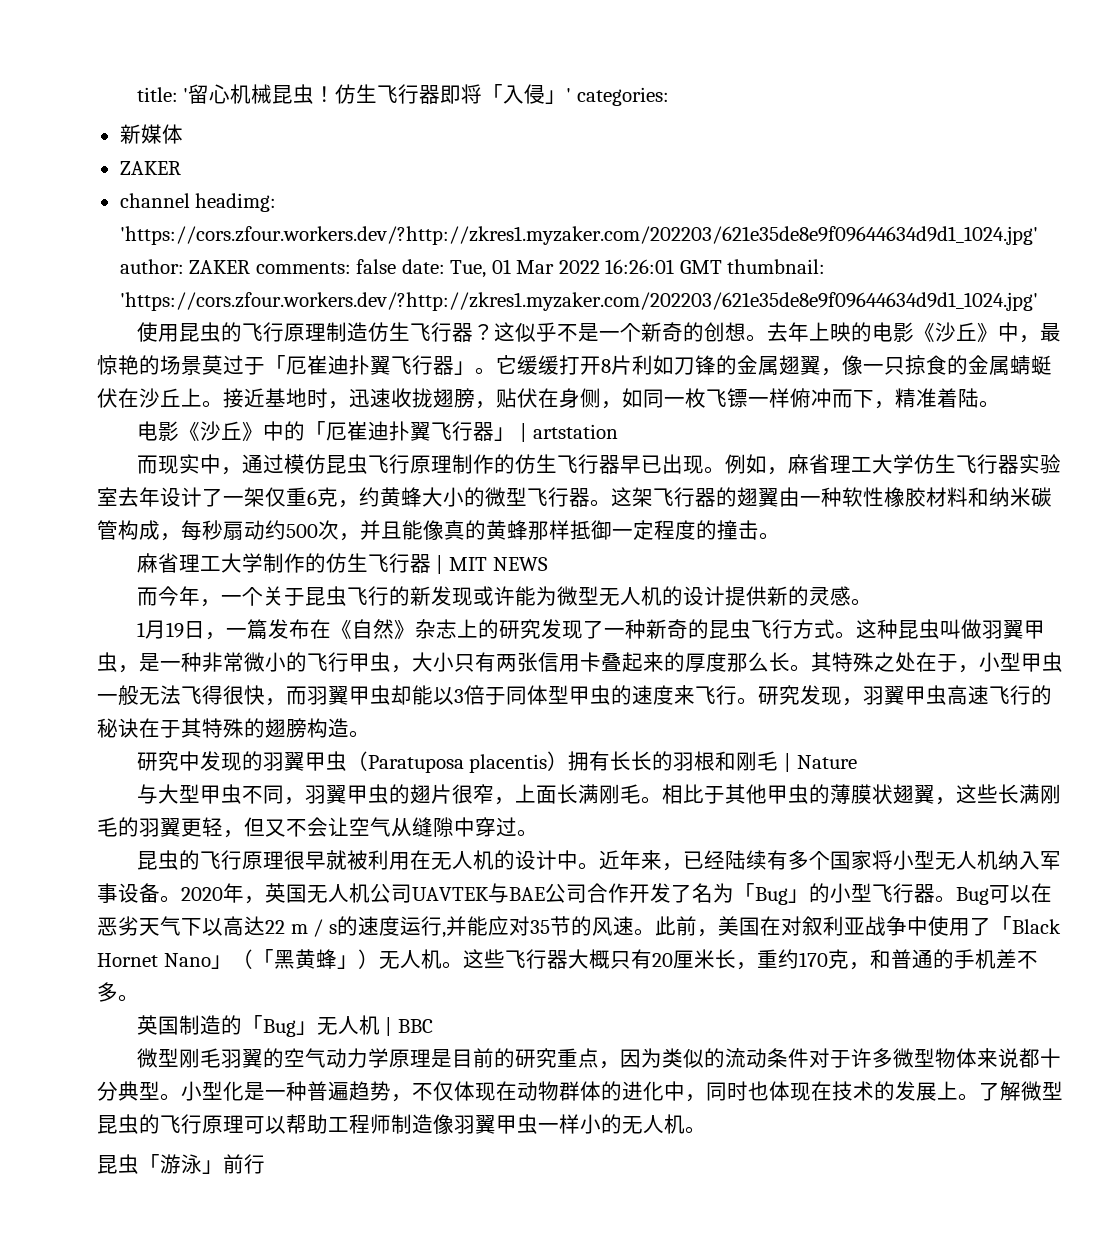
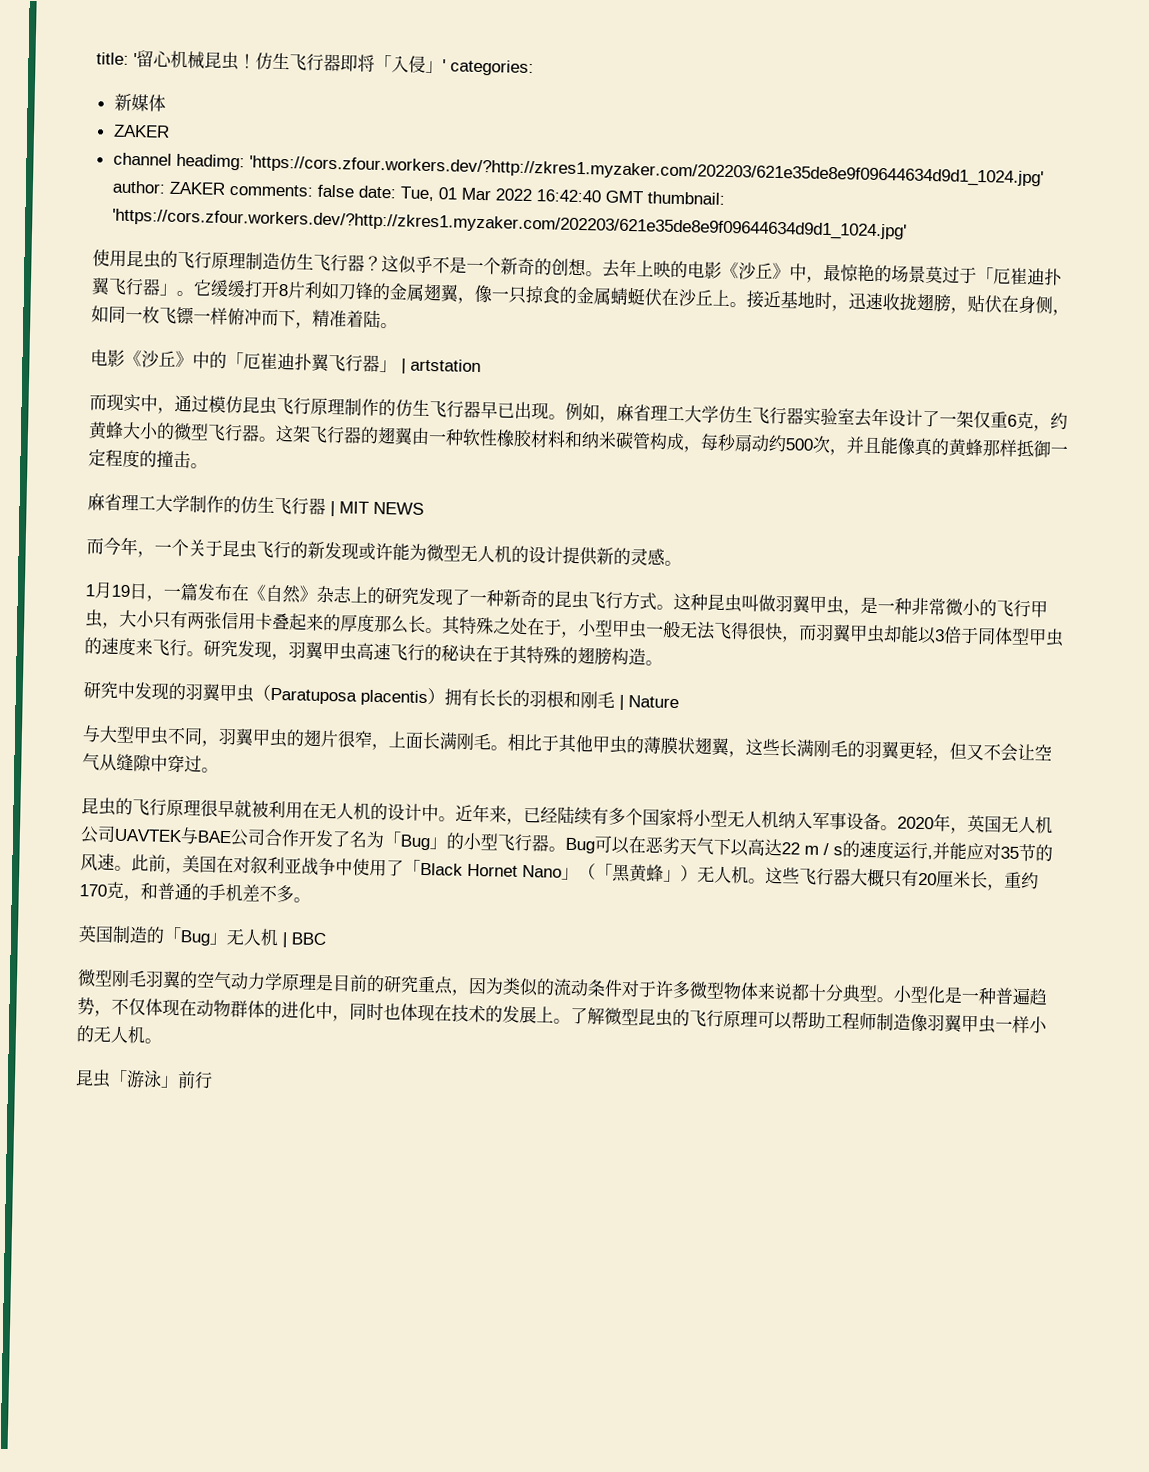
- channel headimg: 'https://cors.zfour.workers.dev/?http://zkres1.myzaker.com/202203/621e35de8e9f09644634d9d1_1024.jpg' author: ZAKER comments: false date: Tue, 01 Mar 2022 16:26:01 GMT thumbnail: 'https://cors.zfour.workers.dev/?http://zkres1.myzaker.com/202203/621e35de8e9f09644634d9d1_1024.jpg'
+ channel headimg: 'https://cors.zfour.workers.dev/?http://zkres1.myzaker.com/202203/621e35de8e9f09644634d9d1_1024.jpg' author: ZAKER comments: false date: Tue, 01 Mar 2022 16:42:40 GMT thumbnail: 'https://cors.zfour.workers.dev/?http://zkres1.myzaker.com/202203/621e35de8e9f09644634d9d1_1024.jpg'

